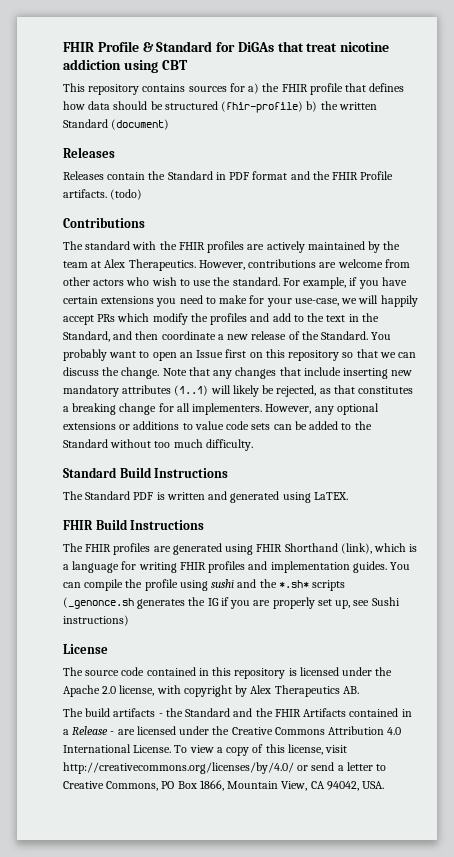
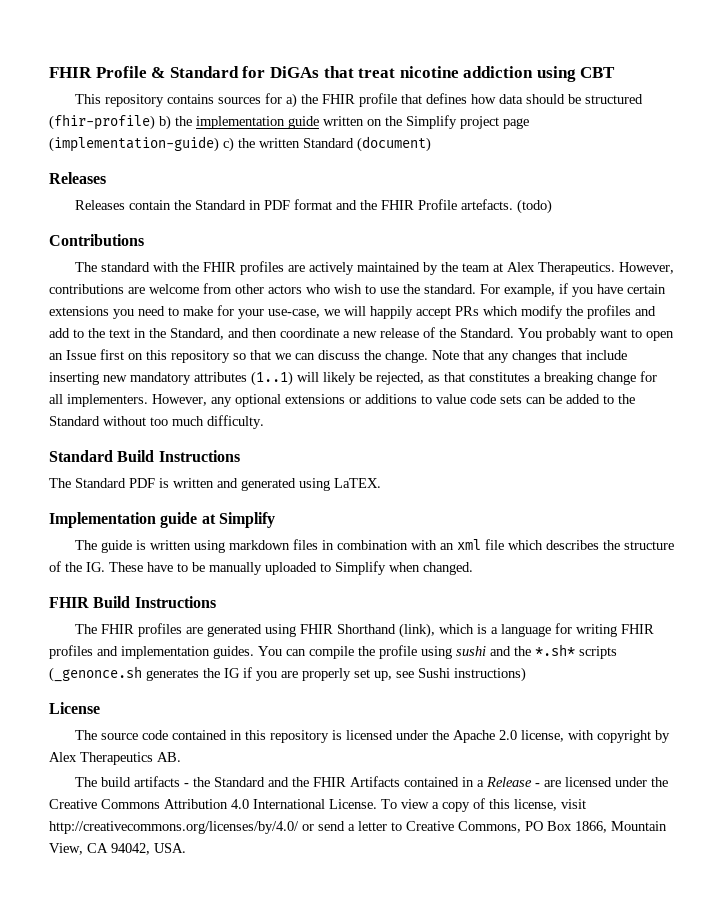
- This repository contains sources for a) the FHIR profile that defines how data should be structured (fhir-profile) b) the written Standard (document)
+ This repository contains sources for a) the FHIR profile that defines how data should be structured (fhir-profile) b) the implementation guide written on the Simplify project page (implementation-guide) c) the written Standard (document)
- Releases contain the Standard in PDF format and the FHIR Profile artifacts.
+ Releases contain the Standard in PDF format and the FHIR Profile artefacts.
+ Implementation guide at Simplify
+ The guide is written using markdown files in combination with an xml file which describes the structure of the IG. These have to be manually uploaded to Simplify when changed.

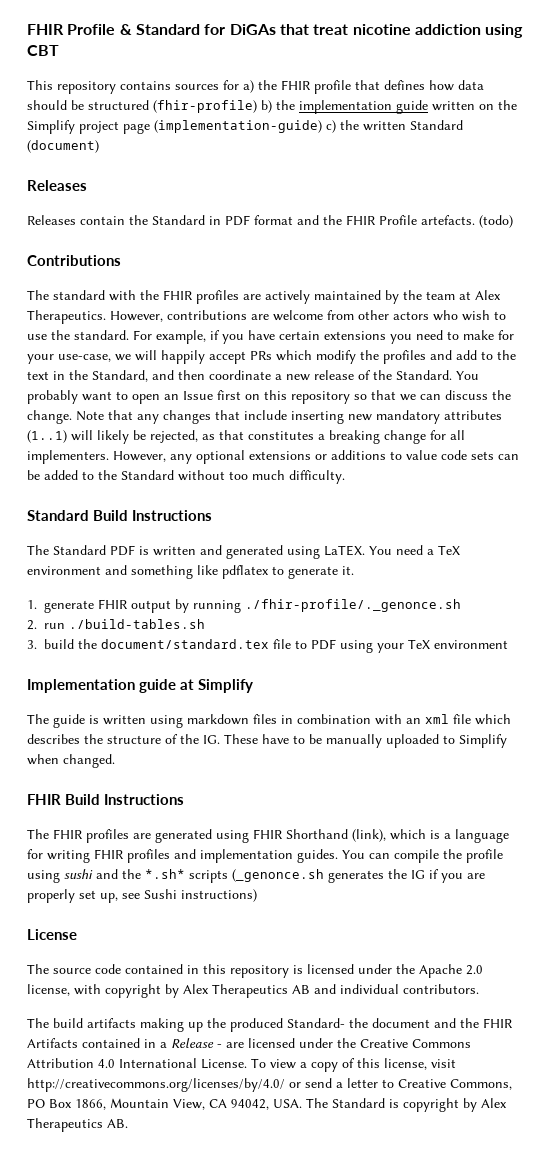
+ You need a TeX environment and something like pdflatex to generate it.
+ 1. generate FHIR output by running ./fhir-profile/._genonce.sh
+ 2. run ./build-tables.sh
+ 3. build the document/standard.tex file to PDF using your TeX environment
- The source code contained in this repository is licensed under the Apache 2.0 license, with copyright by Alex Therapeutics AB.
+ The source code contained in this repository is licensed under the Apache 2.0 license, with copyright by Alex Therapeutics AB and individual contributors.
- The build artifacts - the Standard and the FHIR Artifacts contained in a Release - are licensed under the Creative Commons Attribution 4.0 International License.
+ The build artifacts making up the produced Standard- the document and the FHIR Artifacts contained in a Release - are licensed under the Creative Commons Attribution 4.0 International License.
- To view a copy of this license, visit http://creativecommons.org/licenses/by/4.0/ or send a letter to Creative Commons, PO Box 1866, Mountain View, CA 94042, USA.
+ To view a copy of this license, visit http://creativecommons.org/licenses/by/4.0/ or send a letter to Creative Commons, PO Box 1866, Mountain View, CA 94042, USA. The Standard is copyright by Alex Therapeutics AB.

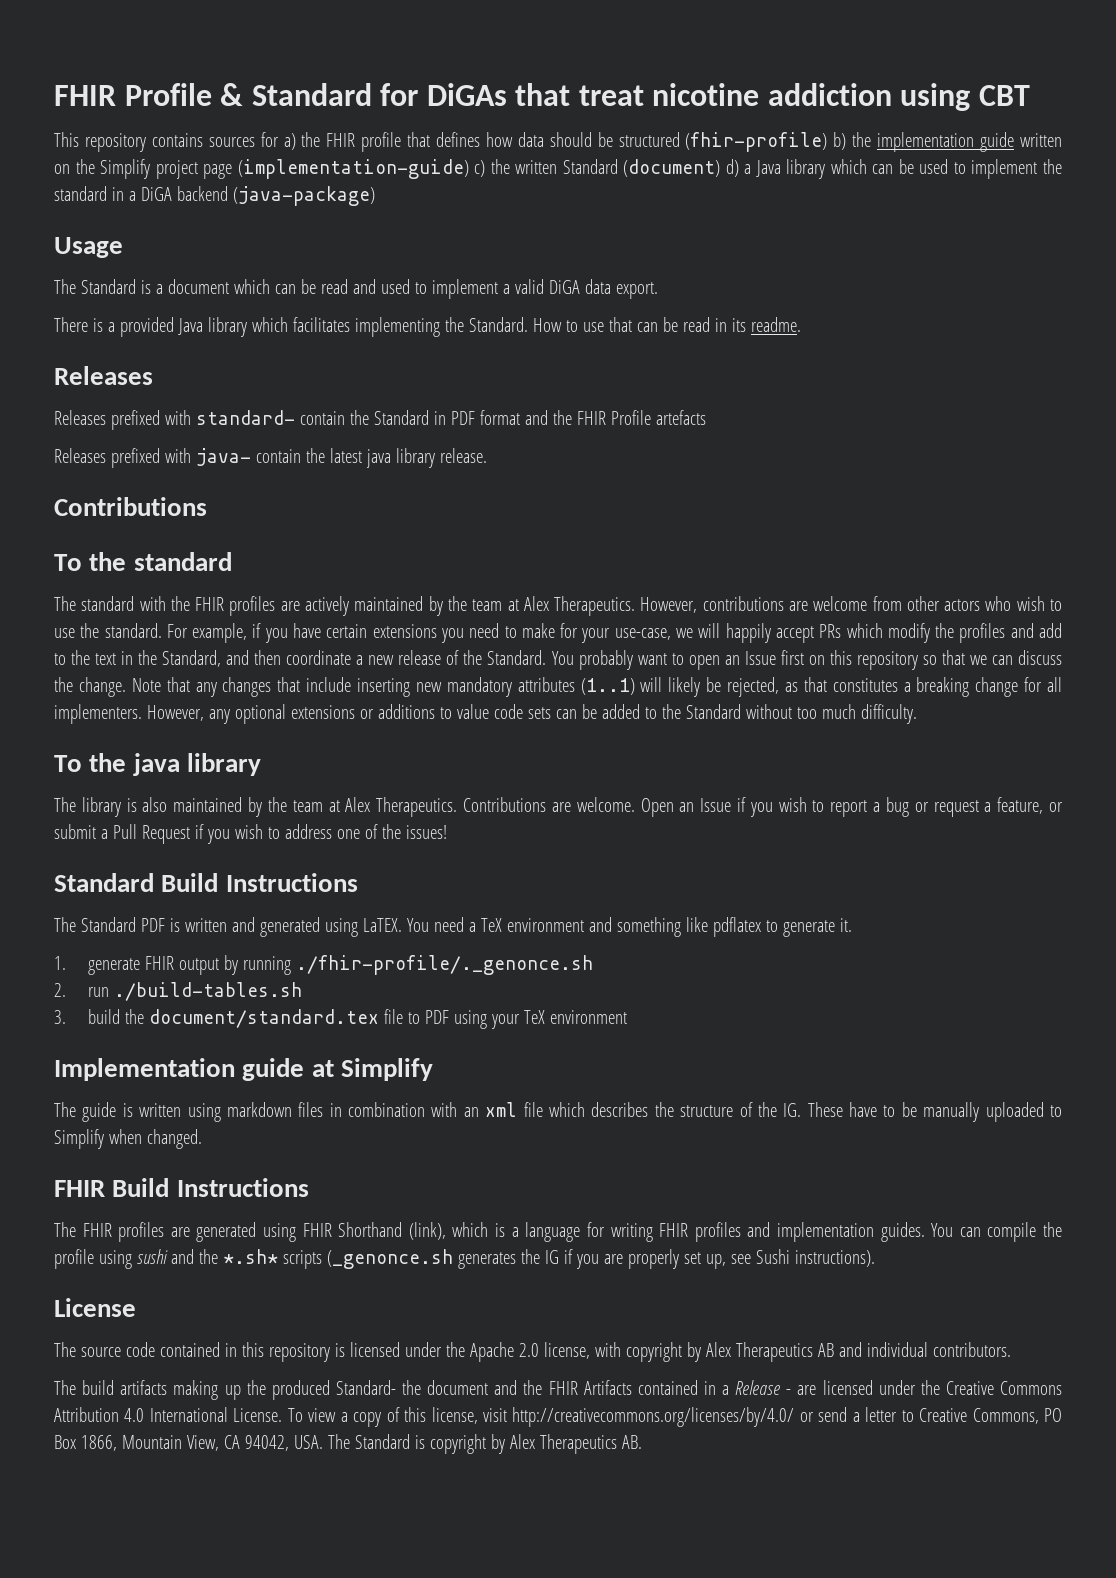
- This repository contains sources for a) the FHIR profile that defines how data should be structured (fhir-profile) b) the implementation guide written on the Simplify project page (implementation-guide) c) the written Standard (document)
+ This repository contains sources for a) the FHIR profile that defines how data should be structured (fhir-profile) b) the implementation guide written on the Simplify project page (implementation-guide) c) the written Standard (document) d) a Java library which can be used to implement the standard in a DiGA backend (java-package)
+ Usage
+ The Standard is a document which can be read and used to implement a valid DiGA data export.
+ There is a provided Java library which facilitates implementing the Standard. How to use that can be read in its readme.
- Releases contain the Standard in PDF format and the FHIR Profile artefacts. (todo)
+ Releases prefixed with standard- contain the Standard in PDF format and the FHIR Profile artefacts
+ Releases prefixed with java- contain the latest java library release.
  Contributions
+ To the standard
+ To the java library
+ The library is also maintained by the team at Alex Therapeutics. Contributions are welcome. Open an Issue if you wish to report a bug or request a feature, or submit a Pull Request if you wish to address one of the issues!
- You can compile the profile using sushi and the *.sh* scripts (_genonce.sh generates the IG if you are properly set up, see Sushi instructions)
+ You can compile the profile using sushi and the *.sh* scripts (_genonce.sh generates the IG if you are properly set up, see Sushi instructions).

